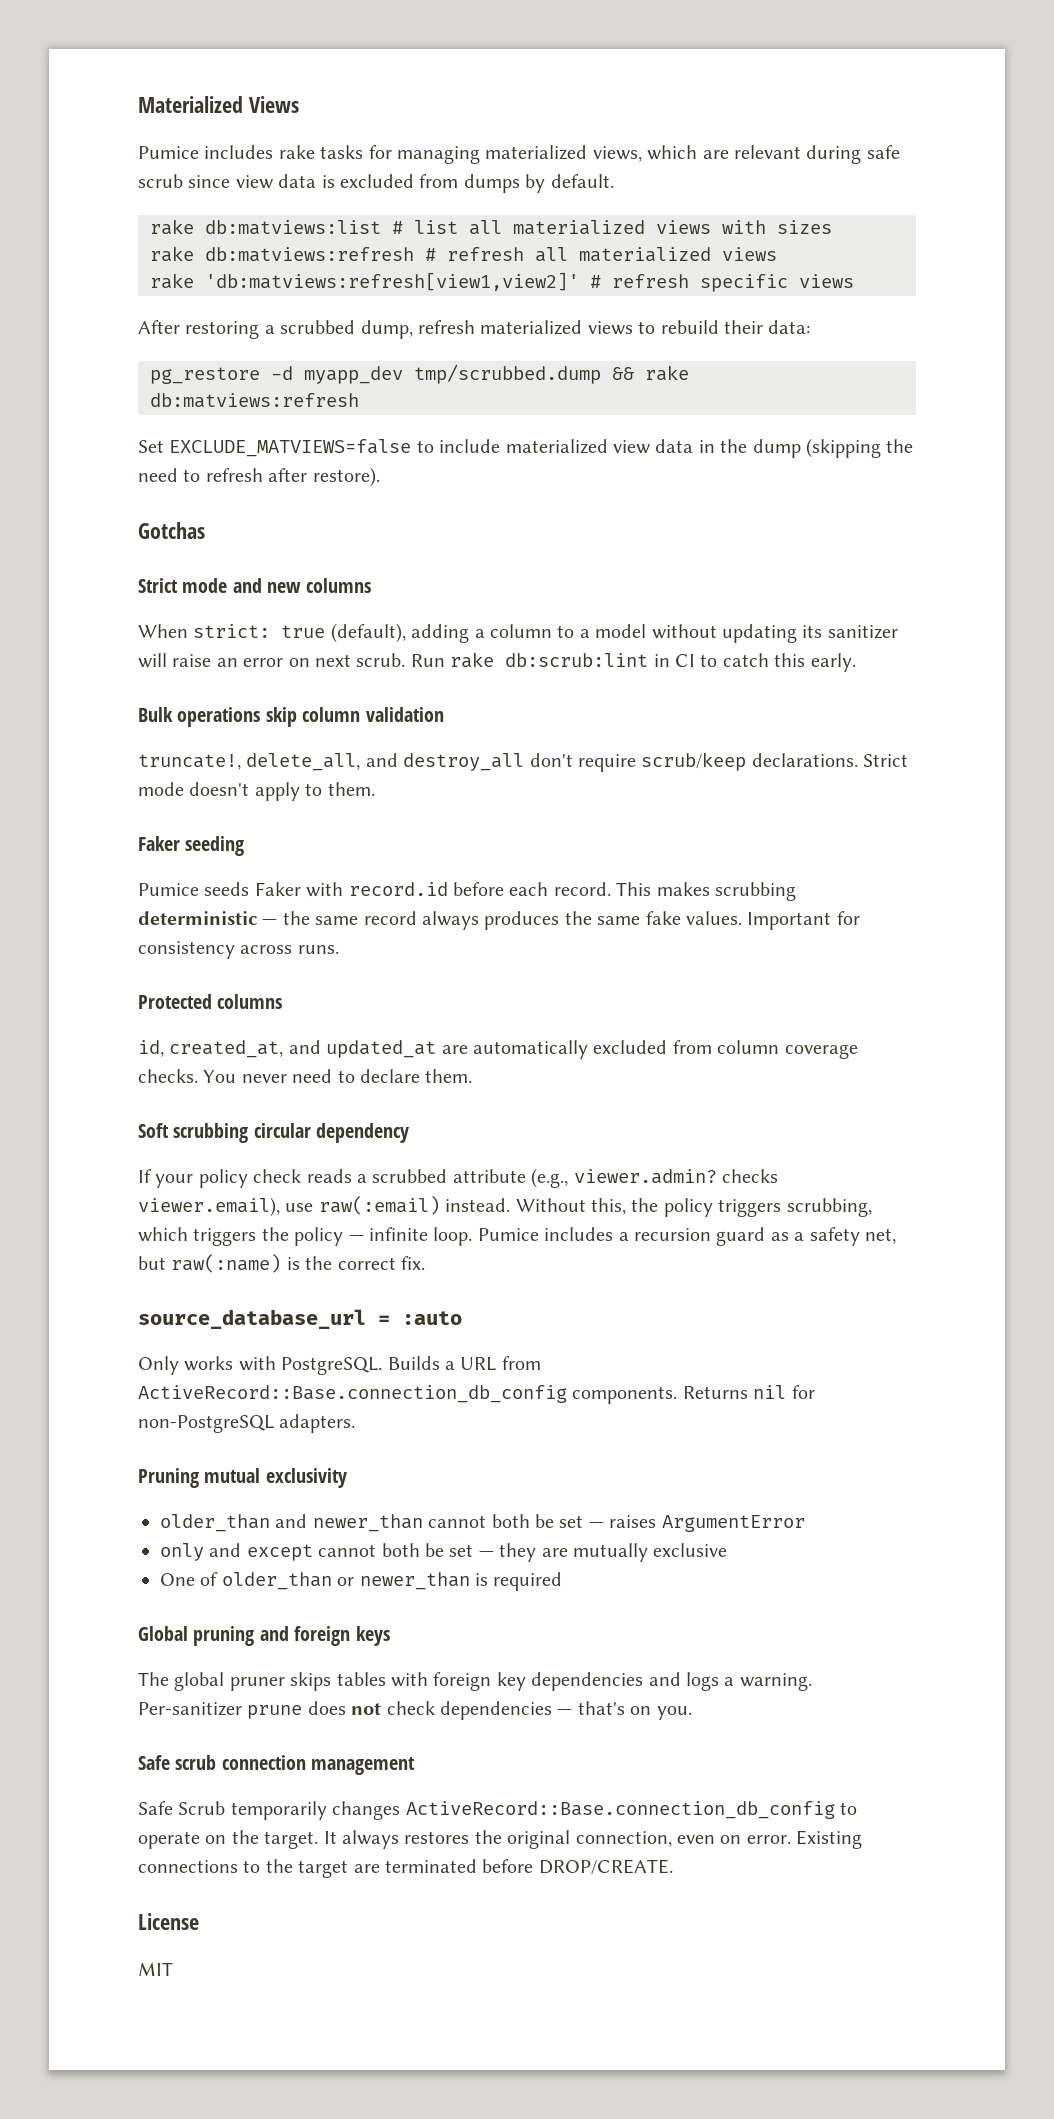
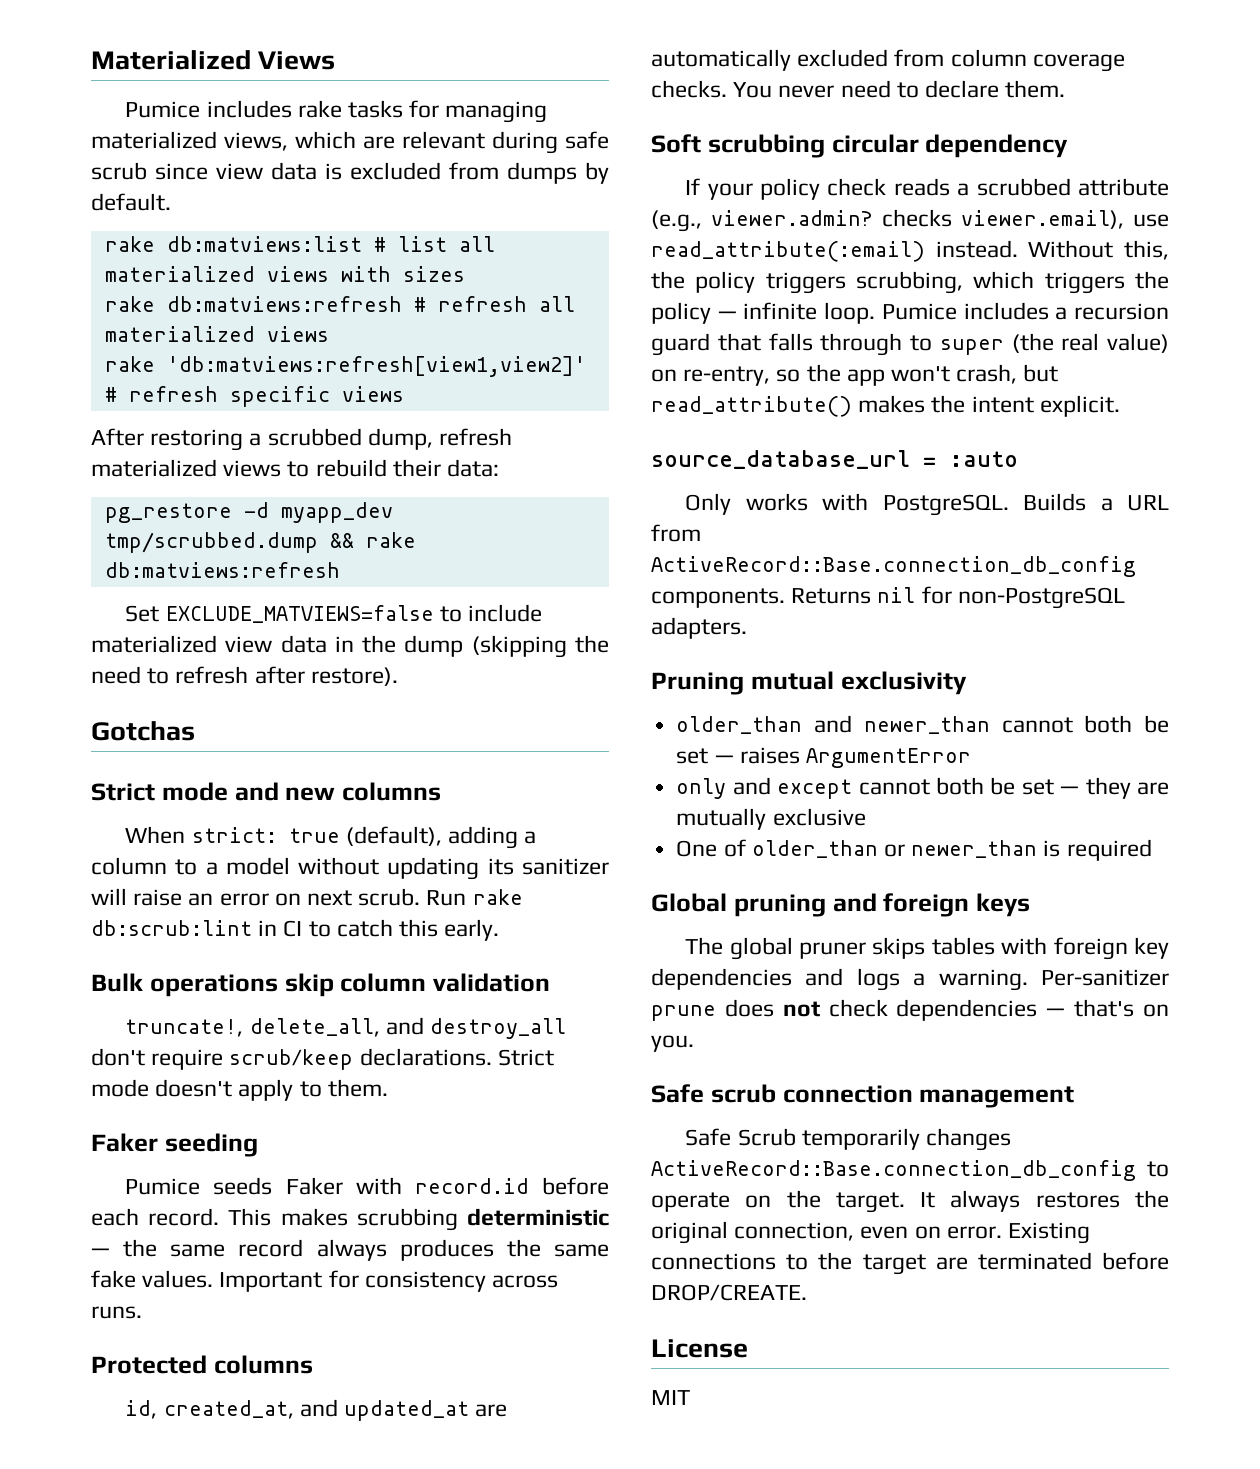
- If your policy check reads a scrubbed attribute (e.g., viewer.admin? checks viewer.email), use raw(:email) instead.
+ If your policy check reads a scrubbed attribute (e.g., viewer.admin? checks viewer.email), use read_attribute(:email) instead.
- Pumice includes a recursion guard as a safety net, but raw(:name) is the correct fix.
+ Pumice includes a recursion guard that falls through to super (the real value) on re-entry, so the app won't crash, but read_attribute() makes the intent explicit.

